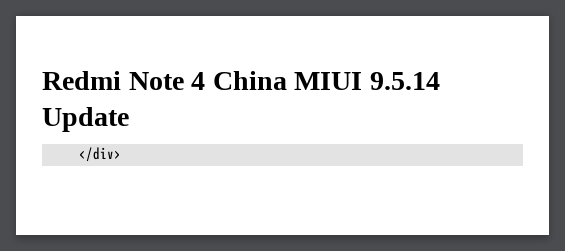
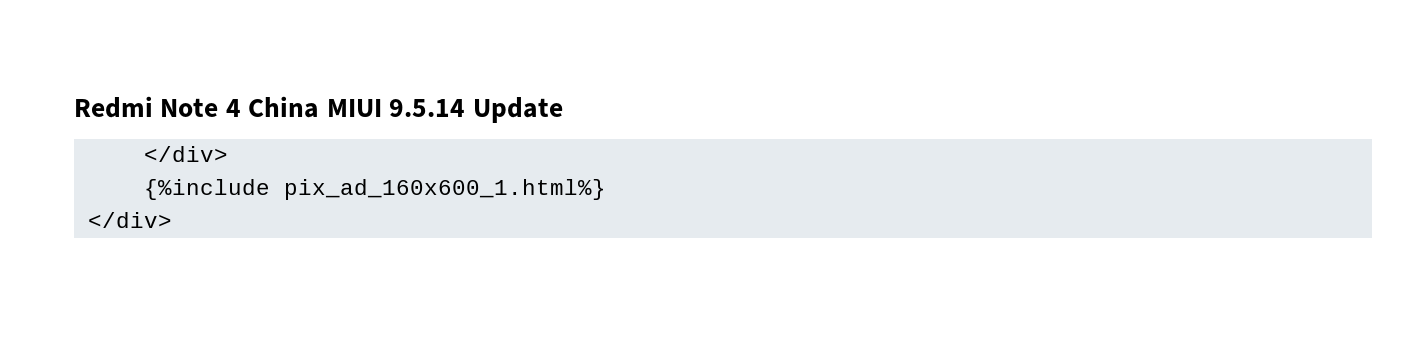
+ {%include pix_ad_160x600_1.html%}
+ </div>

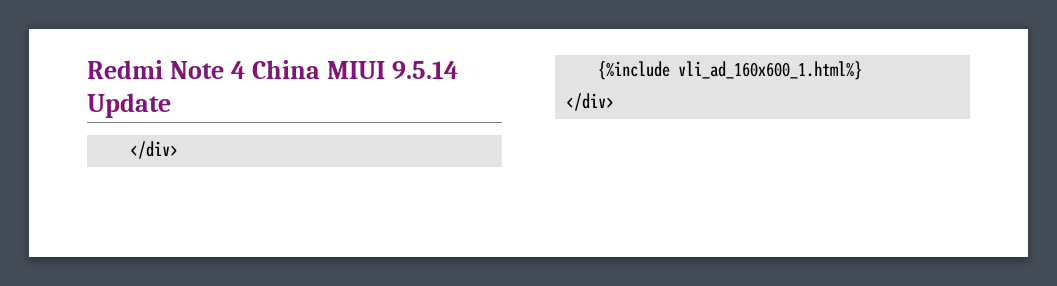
- {%include pix_ad_160x600_1.html%}
+ {%include vli_ad_160x600_1.html%}

